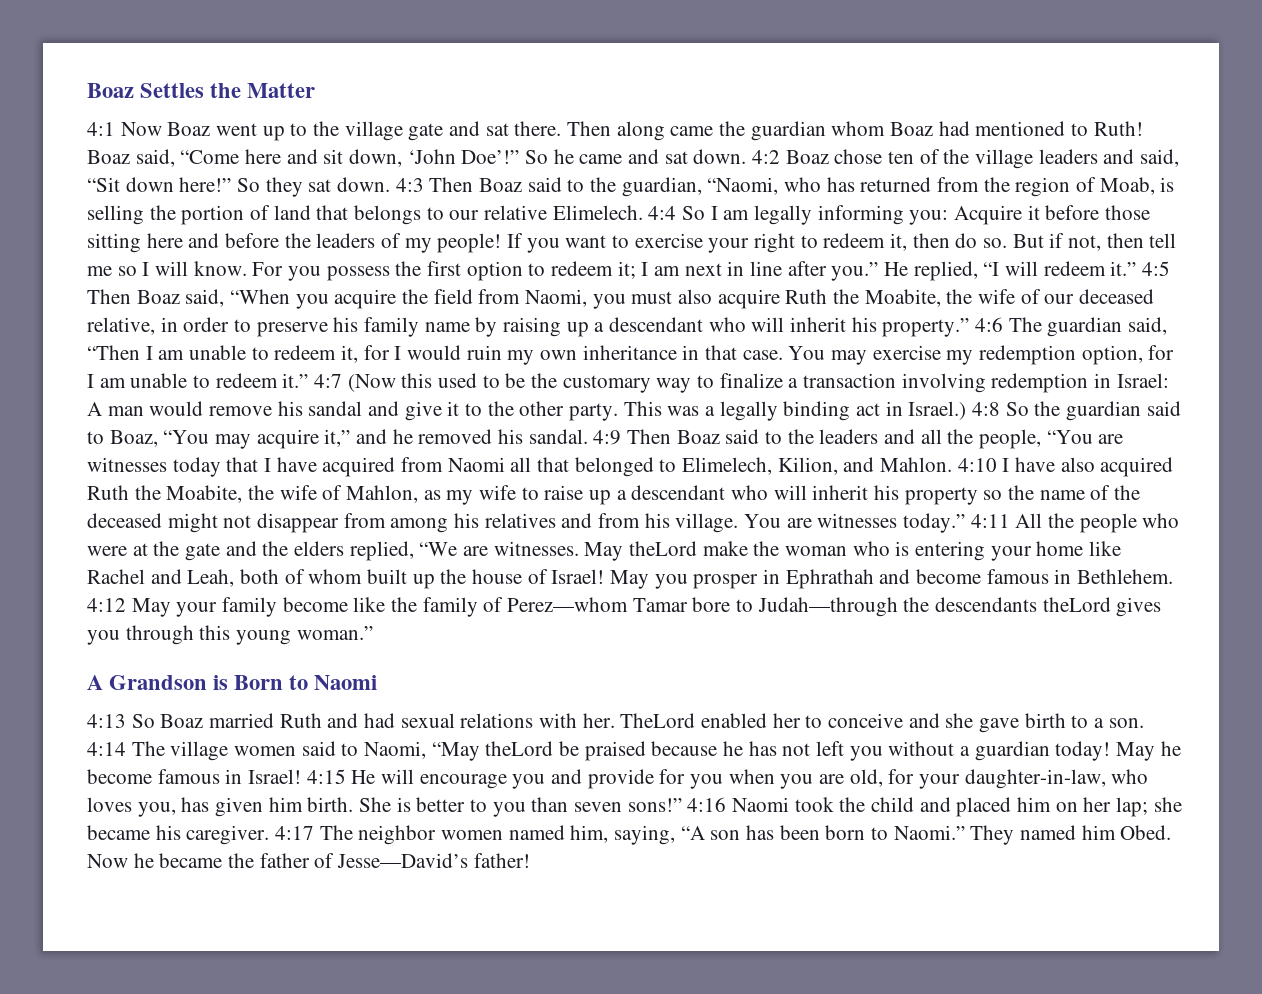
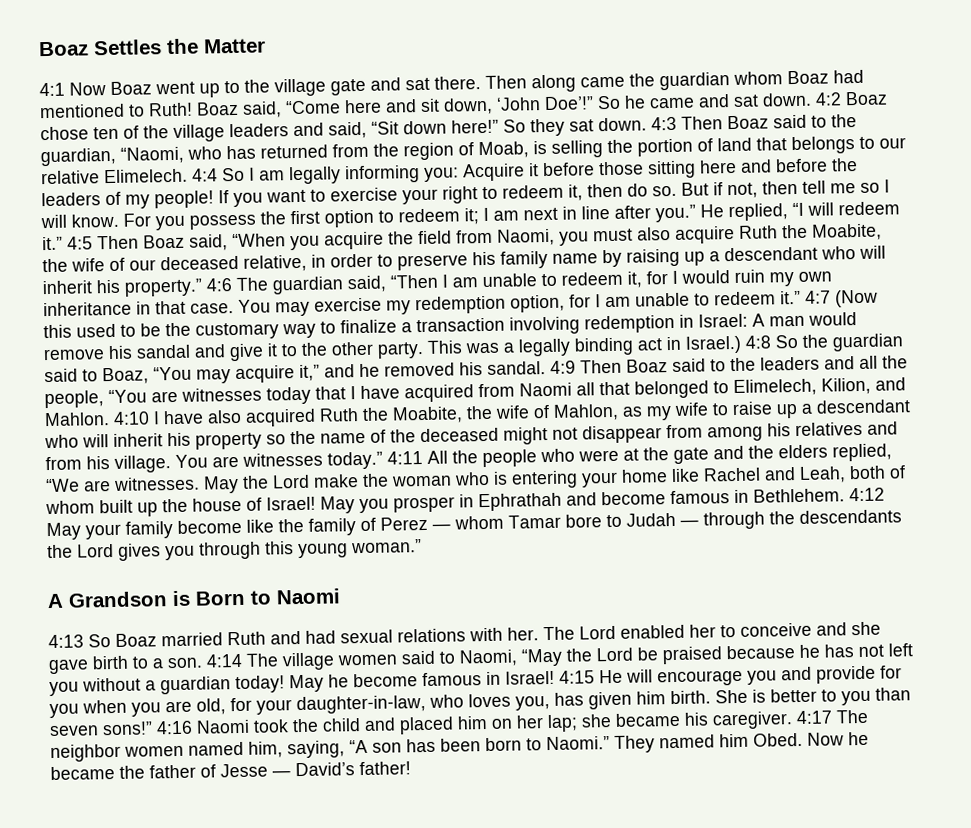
- May theLord make the woman who is entering your home like Rachel and Leah, both of whom built up the house of Israel!
+ May the Lord make the woman who is entering your home like Rachel and Leah, both of whom built up the house of Israel!
- 4:12 May your family become like the family of Perez—whom Tamar bore to Judah—through the descendants theLord gives you through this young woman.”
+ 4:12 May your family become like the family of Perez — whom Tamar bore to Judah — through the descendants the Lord gives you through this young woman.”
- TheLord enabled her to conceive and she gave birth to a son.
+ The Lord enabled her to conceive and she gave birth to a son.
- 4:14 The village women said to Naomi, “May theLord be praised because he has not left you without a guardian today!
+ 4:14 The village women said to Naomi, “May the Lord be praised because he has not left you without a guardian today!
- Now he became the father of Jesse—David’s father!
+ Now he became the father of Jesse — David’s father!

